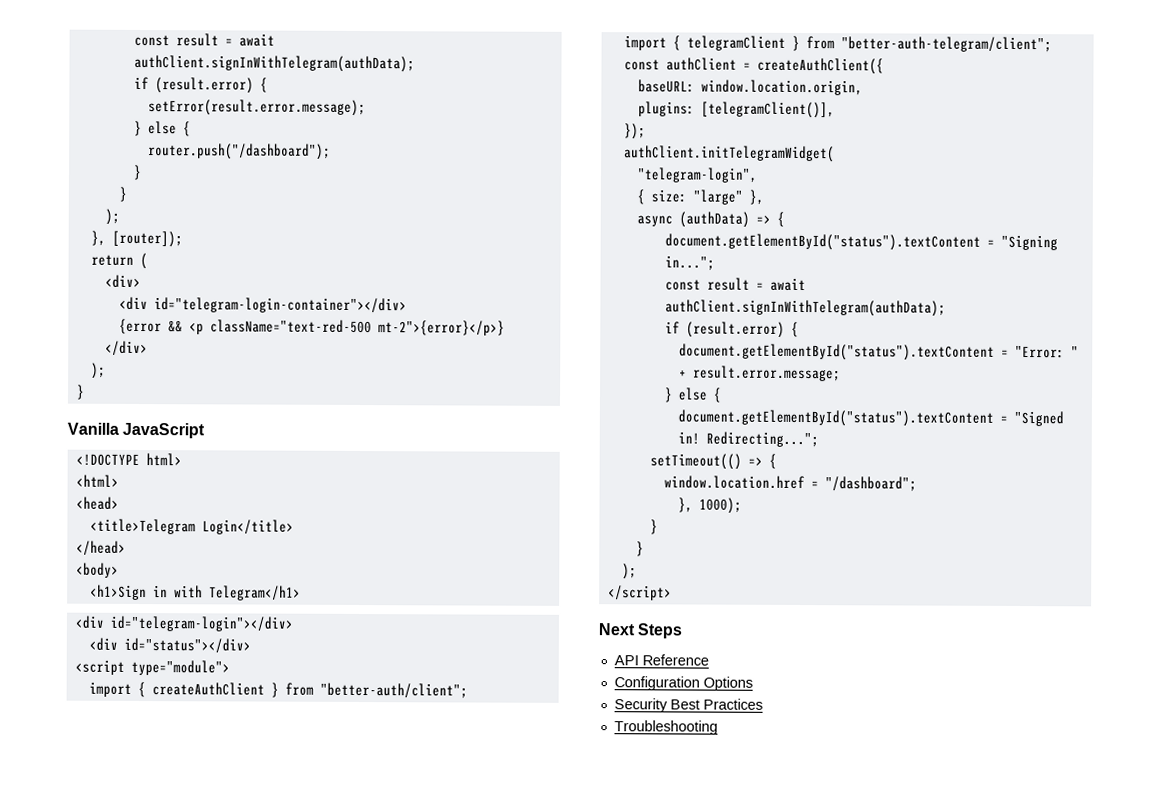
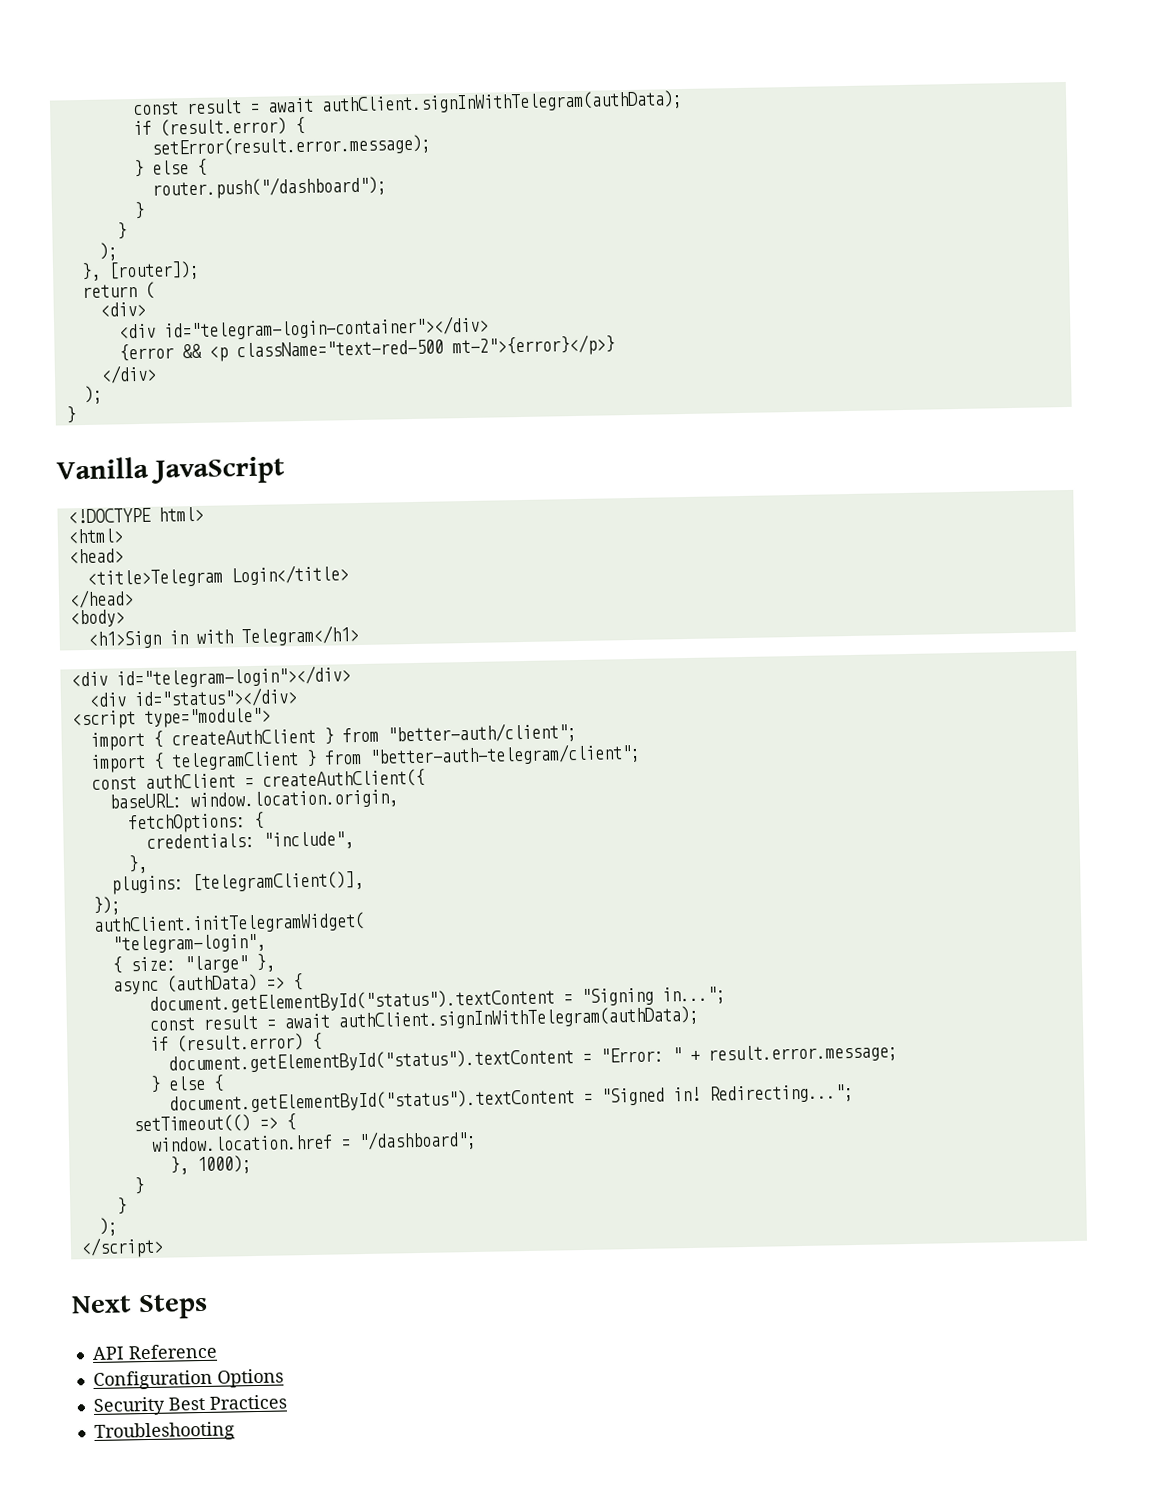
+ fetchOptions: {
+ credentials: "include",
+ },

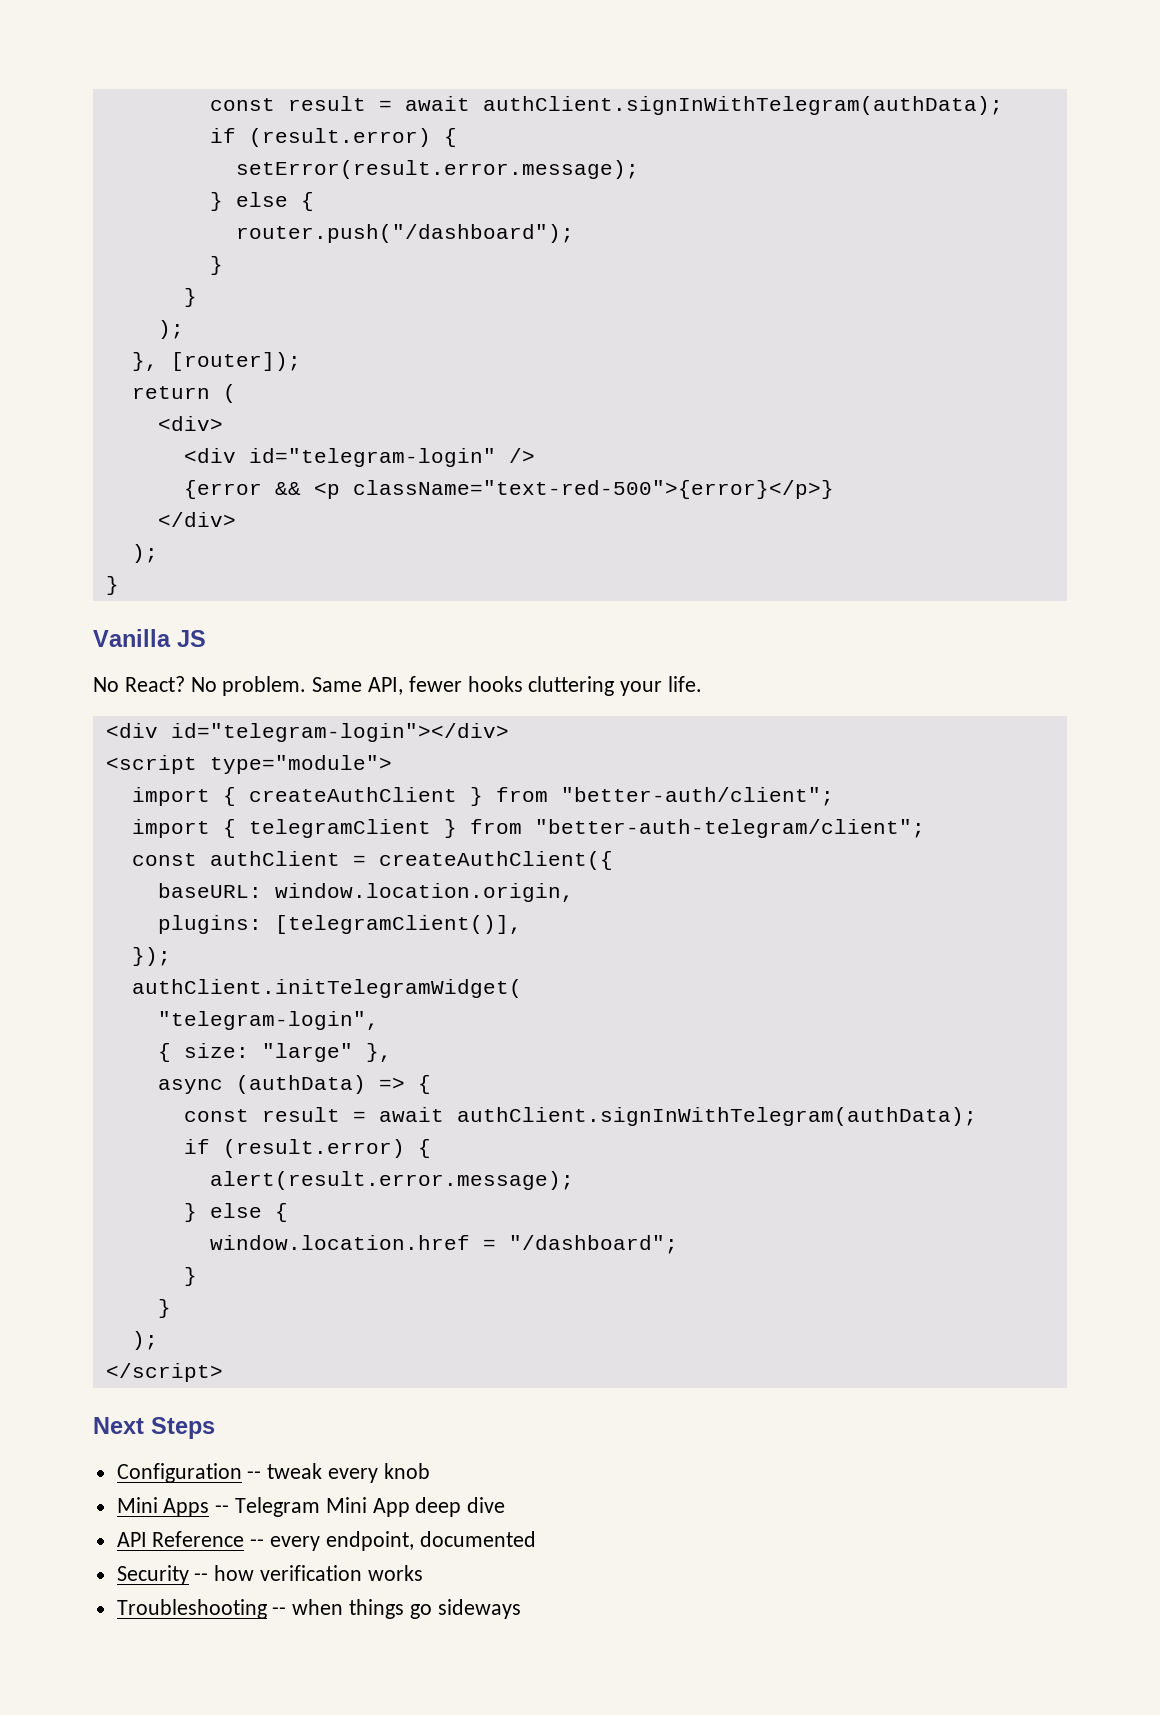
- <div id="telegram-login-container"></div>
+ <div id="telegram-login" />
- {error && <p className="text-red-500 mt-2">{error}</p>}
+ {error && <p className="text-red-500">{error}</p>}
- Vanilla JavaScript
- <!DOCTYPE html>
- <html>
- <head>
- <title>Telegram Login</title>
- </head>
- <body>
- <h1>Sign in with Telegram</h1>
+ Vanilla JS
+ No React? No problem. Same API, fewer hooks cluttering your life.
- <div id="status"></div>
- fetchOptions: {
- credentials: "include",
- },
  async (authData) => {
- document.getElementById("status").textContent = "Signing in...";
  const result = await authClient.signInWithTelegram(authData);
  if (result.error) {
- document.getElementById("status").textContent = "Error: " + result.error.message;
+ alert(result.error.message);
  } else {
- document.getElementById("status").textContent = "Signed in! Redirecting...";
- setTimeout(() => {
- }, 1000);
- API Reference
- Configuration Options
- Security Best Practices
- Troubleshooting
+ Configuration -- tweak every knob
+ Mini Apps -- Telegram Mini App deep dive
+ API Reference -- every endpoint, documented
+ Security -- how verification works
+ Troubleshooting -- when things go sideways

